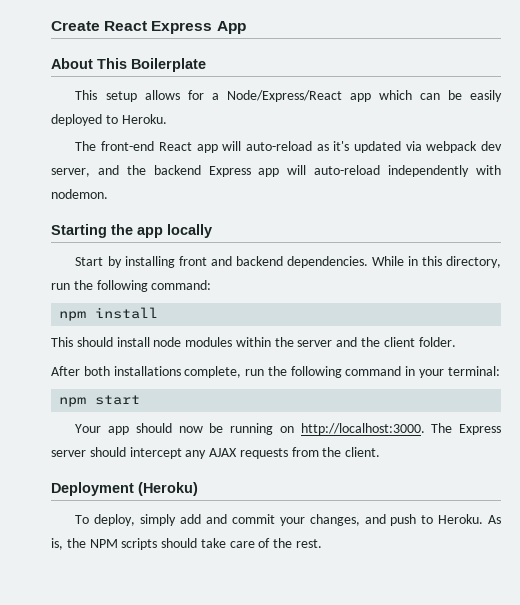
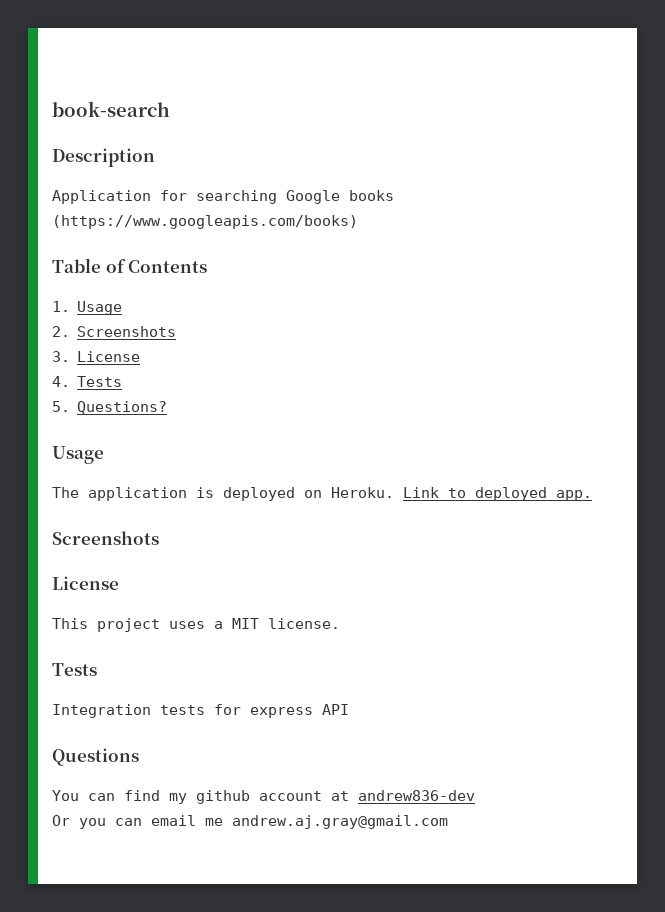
- Create React Express App
- About This Boilerplate
- This setup allows for a Node/Express/React app which can be easily deployed to Heroku.
- The front-end React app will auto-reload as it's updated via webpack dev server, and the backend Express app will auto-reload independently with nodemon.
- Starting the app locally
- Start by installing front and backend dependencies. While in this directory, run the following command:
- npm install
- This should install node modules within the server and the client folder.
- After both installations complete, run the following command in your terminal:
- npm start
- Your app should now be running on http://localhost:3000. The Express server should intercept any AJAX requests from the client.
- Deployment (Heroku)
- To deploy, simply add and commit your changes, and push to Heroku. As is, the NPM scripts should take care of the rest.
+ book-search
+ Description
+ Application for searching Google books (https://www.googleapis.com/books)
+ Table of Contents
+ 1. Usage
+ 2. Screenshots
+ 3. License
+ 4. Tests
+ 5. Questions?
+ Usage
+ The application is deployed on Heroku. Link to deployed app.
+ Screenshots
+ License
+ This project uses a MIT license.
+ Tests
+ Integration tests for express API
+ Questions
+ You can find my github account at andrew836-dev
+ Or you can email me andrew.aj.gray@gmail.com

